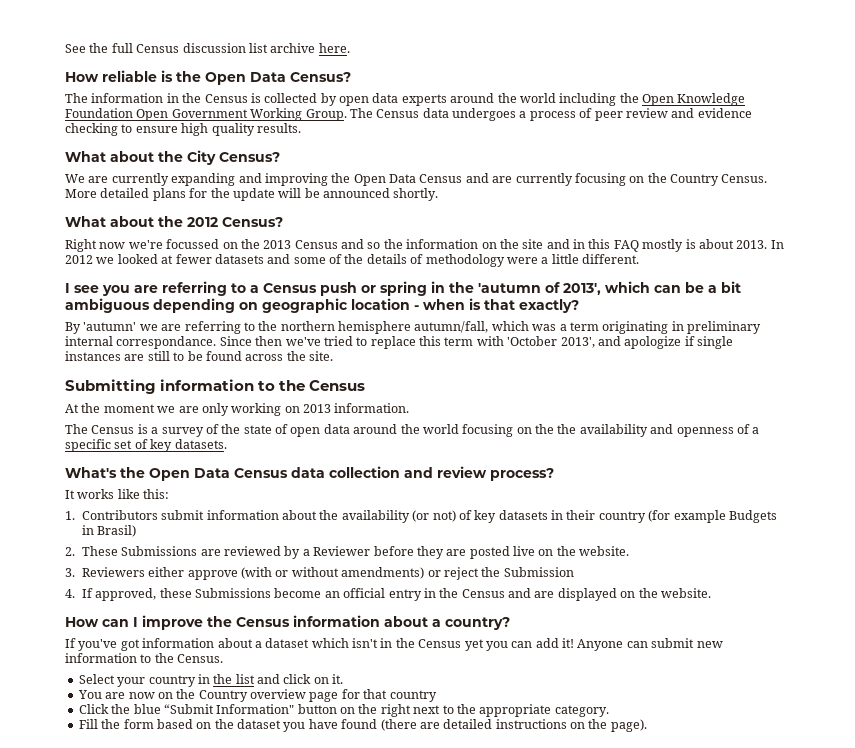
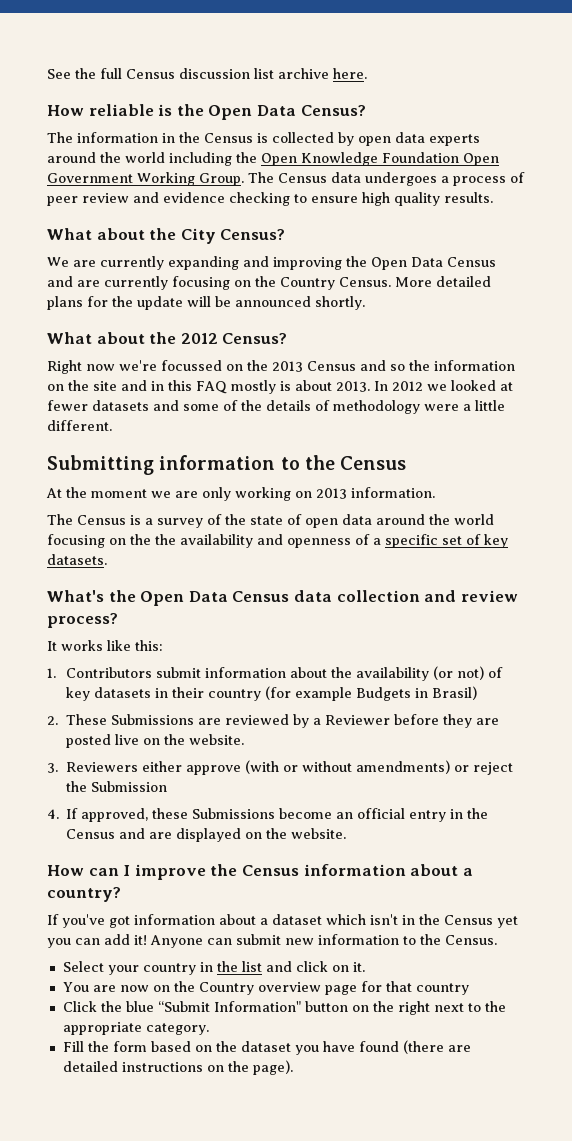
- I see you are referring to a Census push or spring in the 'autumn of 2013', which can be a bit ambiguous depending on geographic location - when is that exactly?
- By 'autumn' we are referring to the northern hemisphere autumn/fall, which was a term originating in preliminary internal correspondance. Since then we've tried to replace this term with 'October 2013', and apologize if single instances are still to be found across the site.

